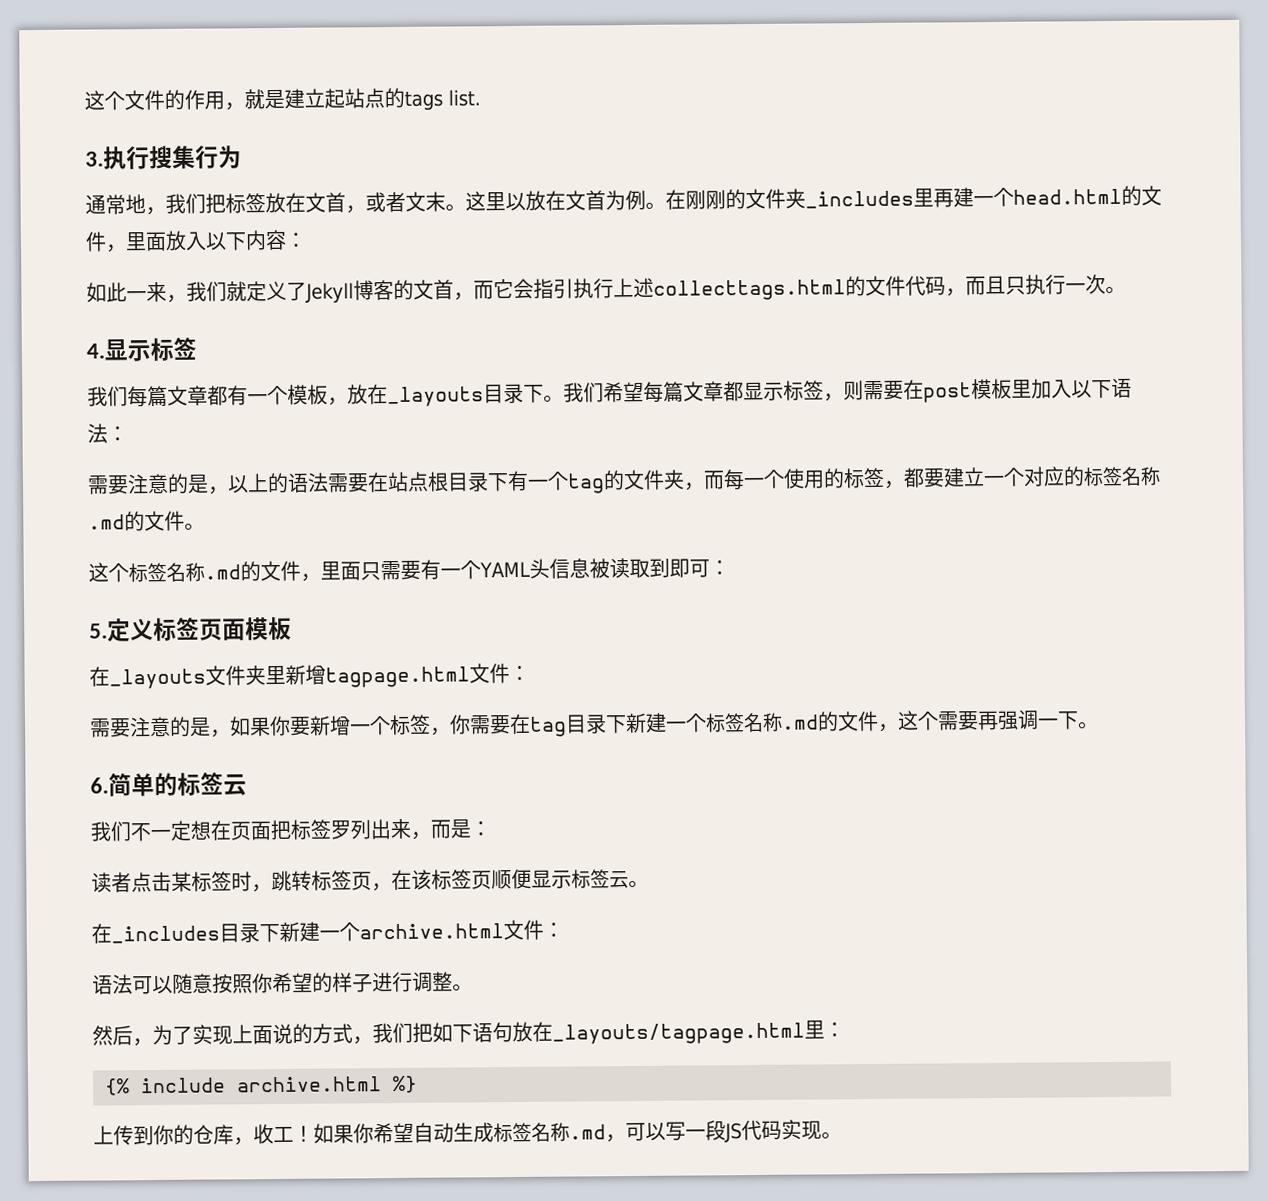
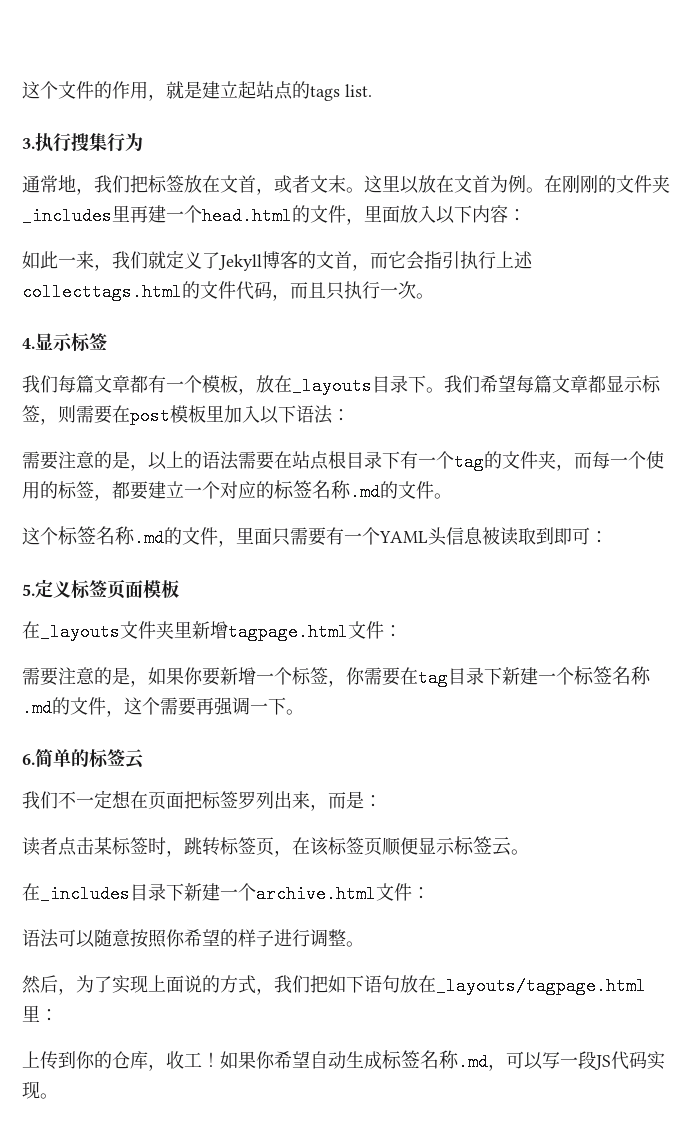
- {% include archive.html %}

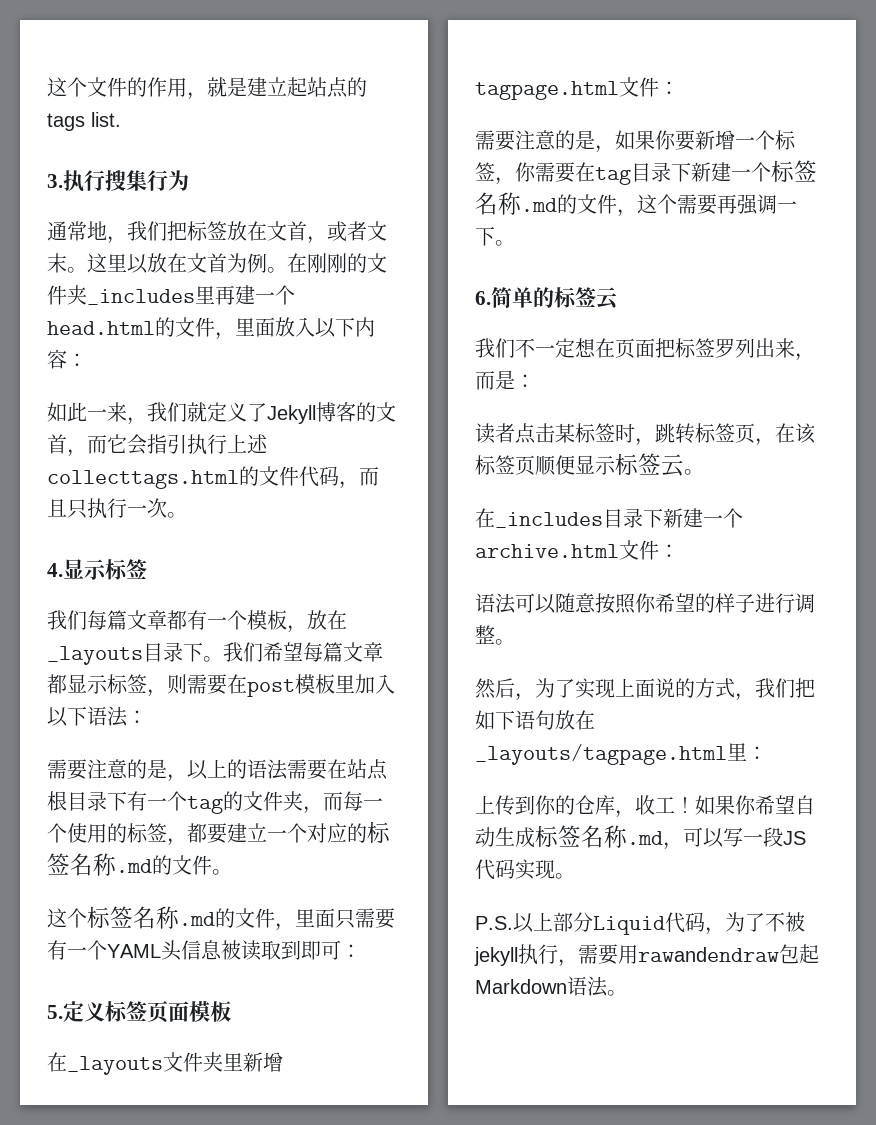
+ P.S.以上部分Liquid代码，为了不被jekyll执行，需要用rawandendraw包起Markdown语法。

